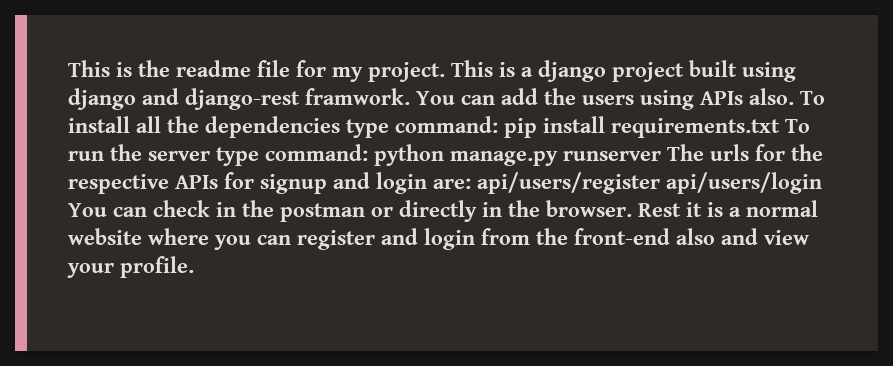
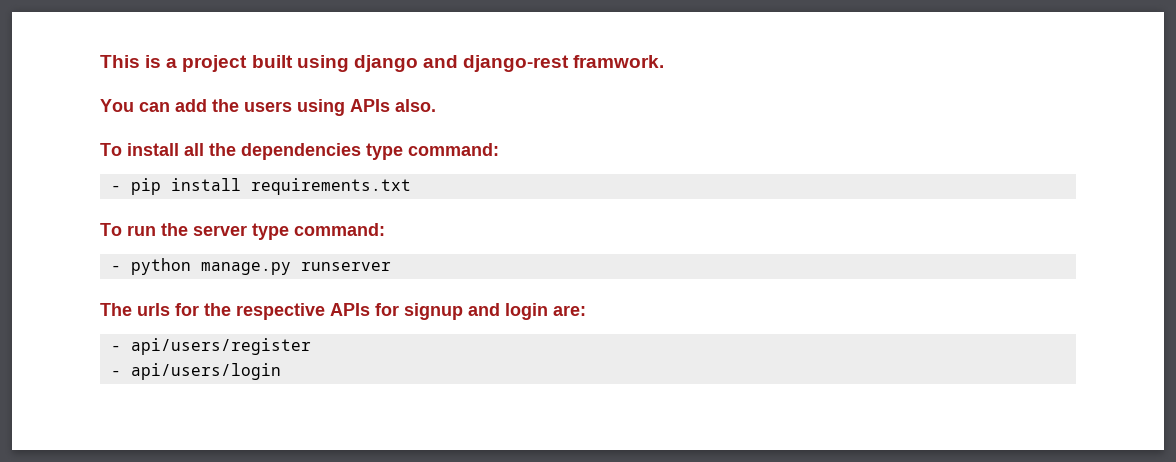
- This is the readme file for my project. This is a django project built using django and django-rest framwork. You can add the users using APIs also. To install all the dependencies type command: pip install requirements.txt To run the server type command: python manage.py runserver The urls for the respective APIs for signup and login are: api/users/register api/users/login You can check in the postman or directly in the browser. Rest it is a normal website where you can register and login from the front-end also and view your profile.
+ This is a project built using django and django-rest framwork.
+ You can add the users using APIs also.
+ To install all the dependencies type command:
+ - pip install requirements.txt
+ To run the server type command:
+ - python manage.py runserver
+ The urls for the respective APIs for signup and login are:
+ - api/users/register
+ - api/users/login

